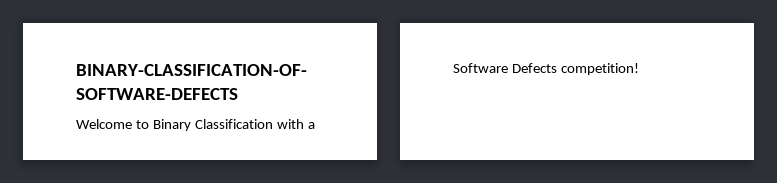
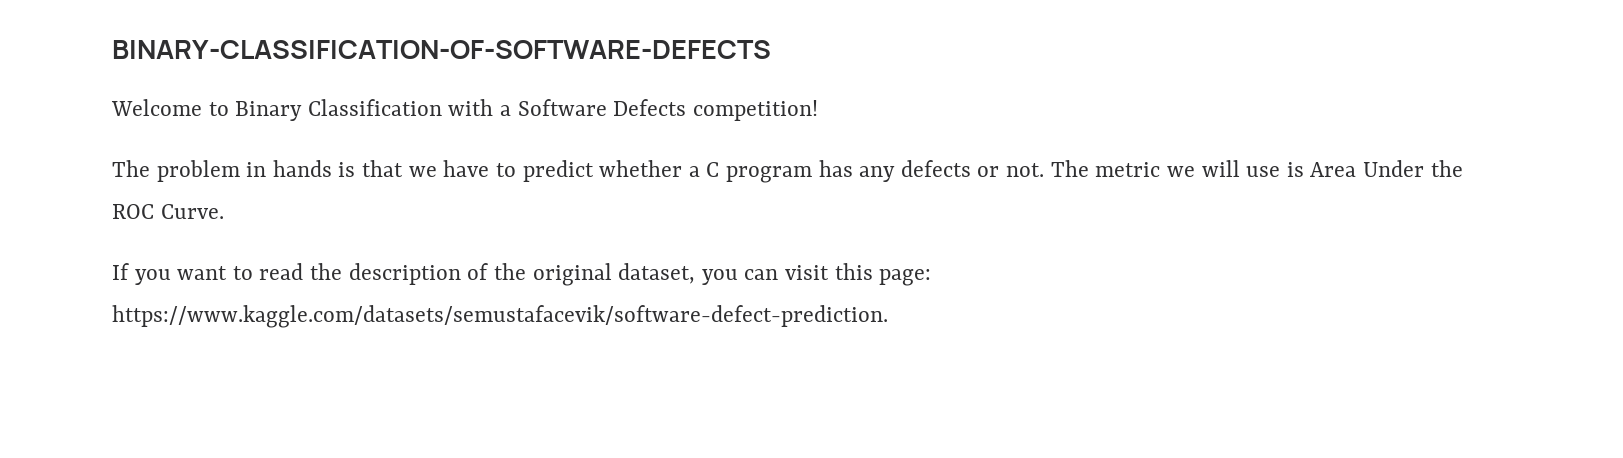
+ The problem in hands is that we have to predict whether a C program has any defects or not. The metric we will use is Area Under the ROC Curve.
+ If you want to read the description of the original dataset, you can visit this page: https://www.kaggle.com/datasets/semustafacevik/software-defect-prediction.

